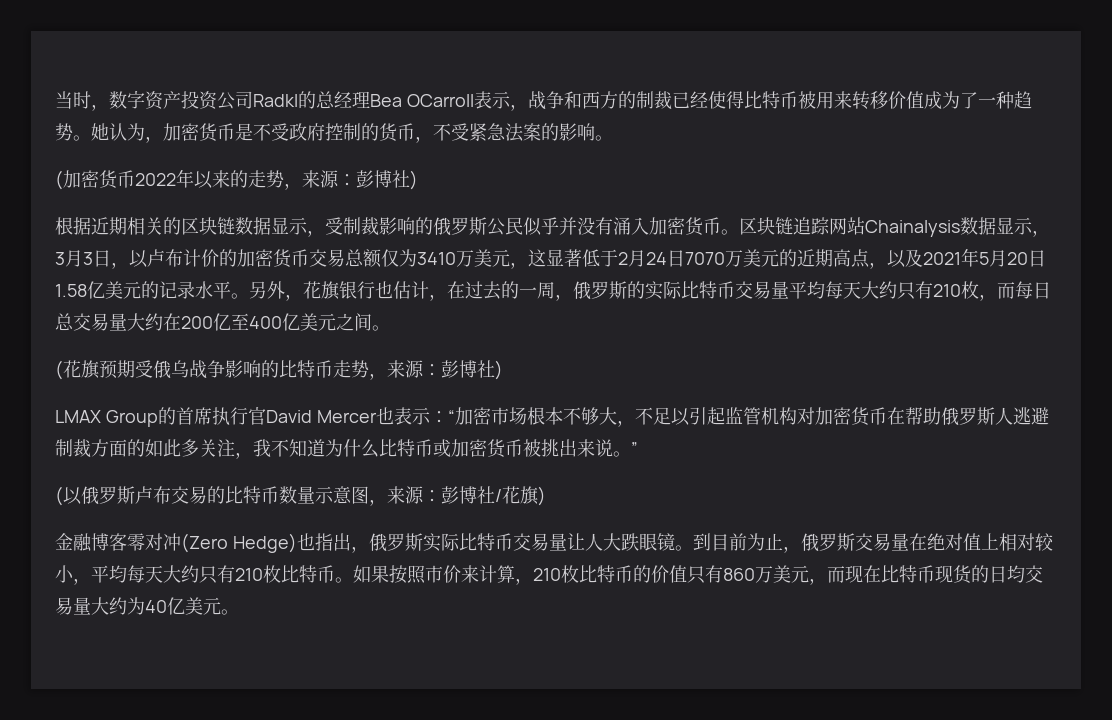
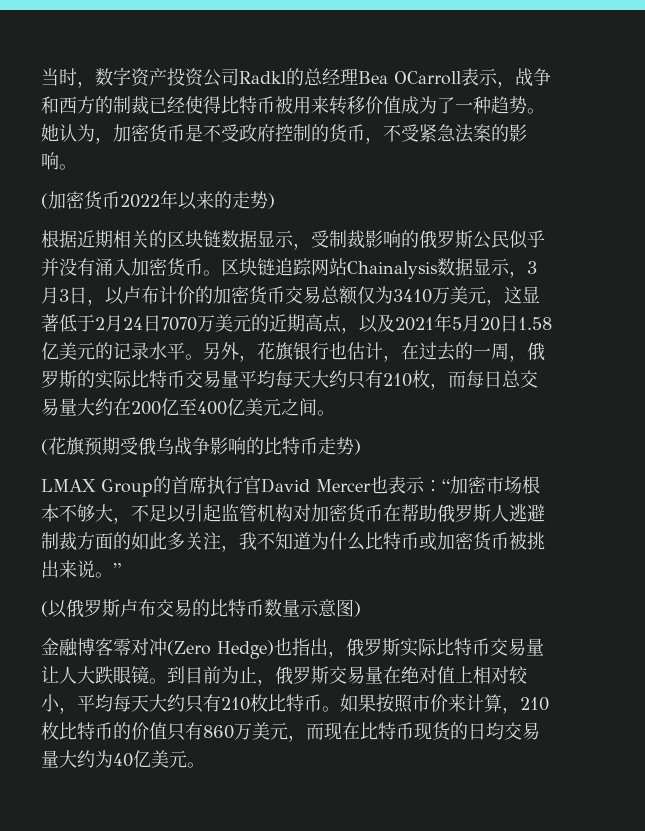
- (加密货币2022年以来的走势，来源：彭博社)
+ (加密货币2022年以来的走势)
- (花旗预期受俄乌战争影响的比特币走势，来源：彭博社)
+ (花旗预期受俄乌战争影响的比特币走势)
- (以俄罗斯卢布交易的比特币数量示意图，来源：彭博社/花旗)
+ (以俄罗斯卢布交易的比特币数量示意图)

